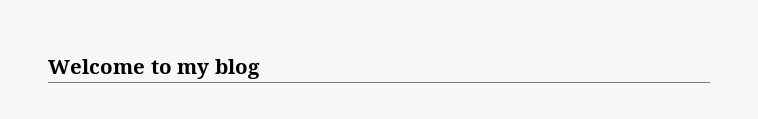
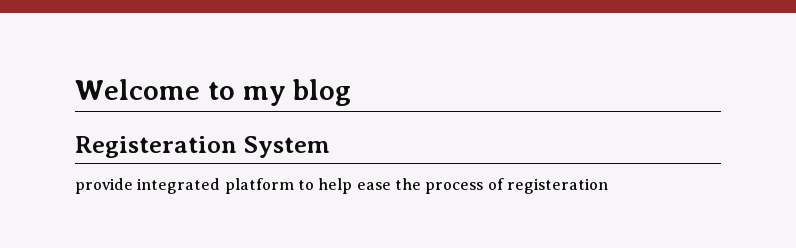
+ Registeration System
+ provide integrated platform to help ease the process of registeration

